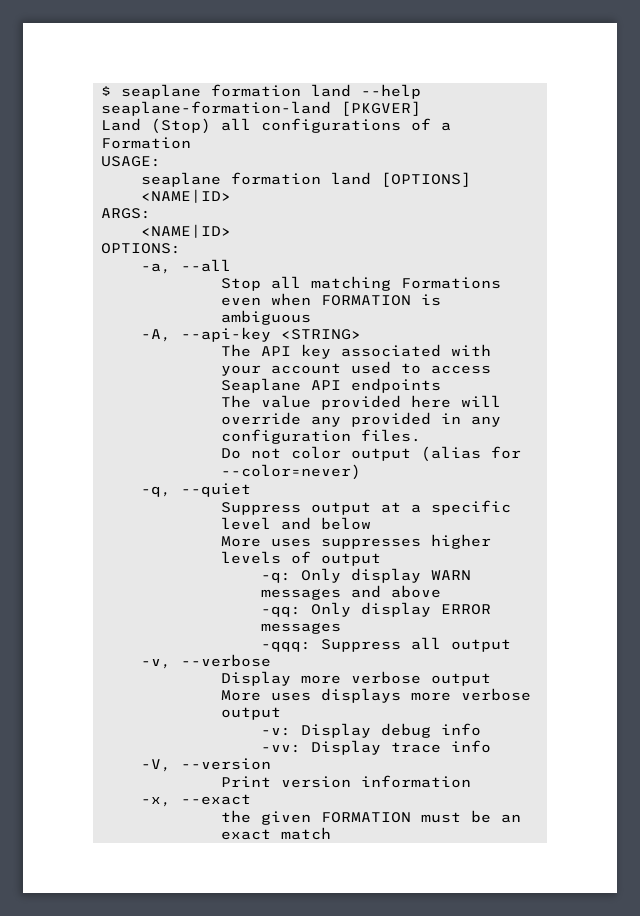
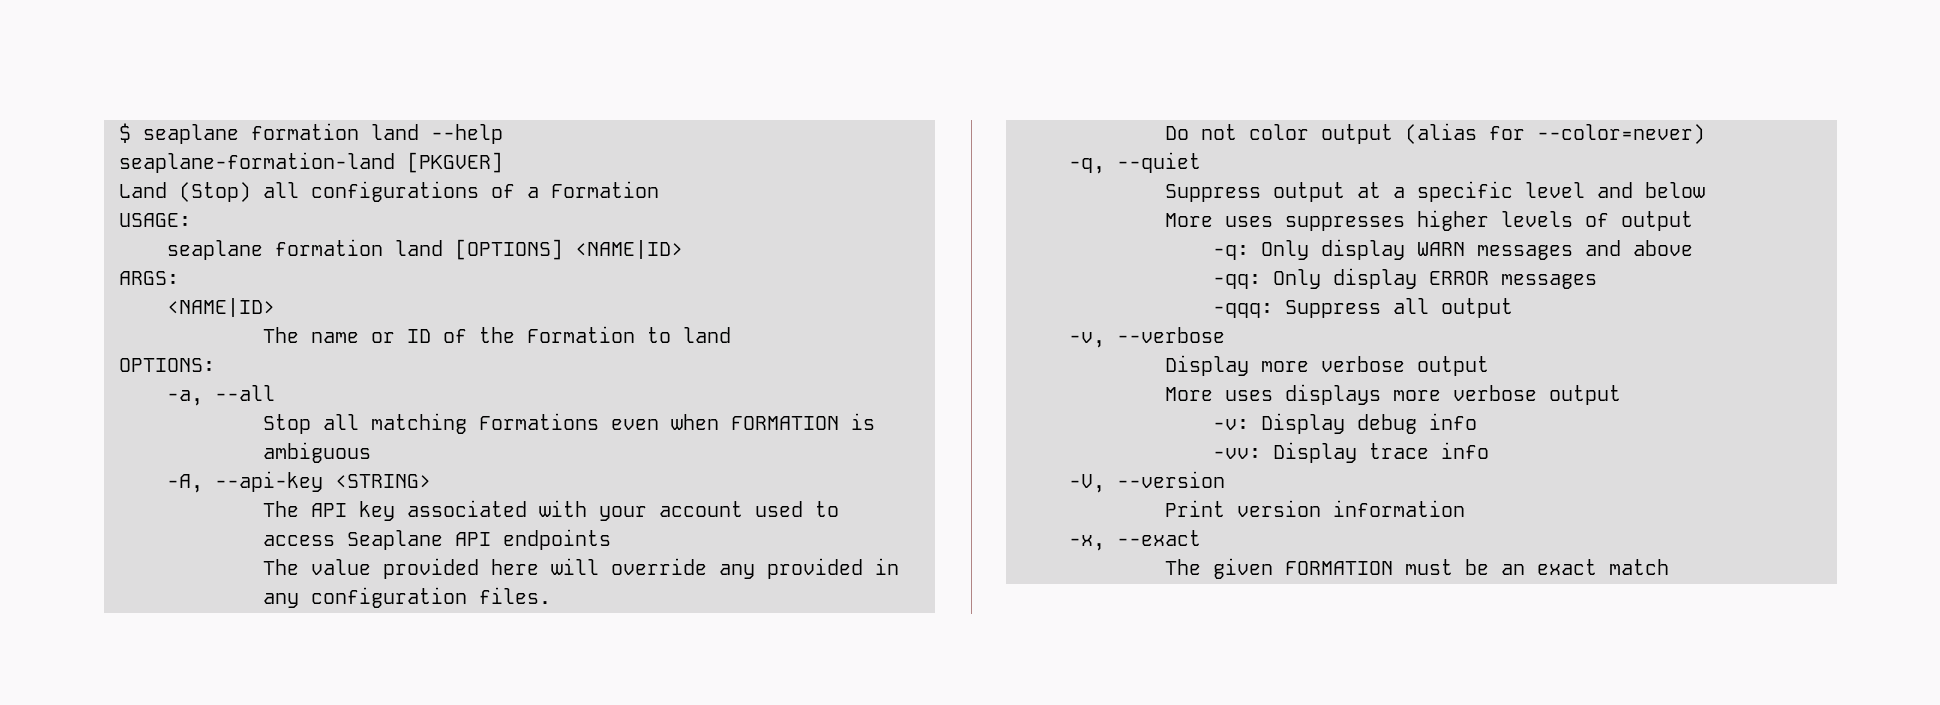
+ The name or ID of the Formation to land
- the given FORMATION must be an exact match
+ The given FORMATION must be an exact match

